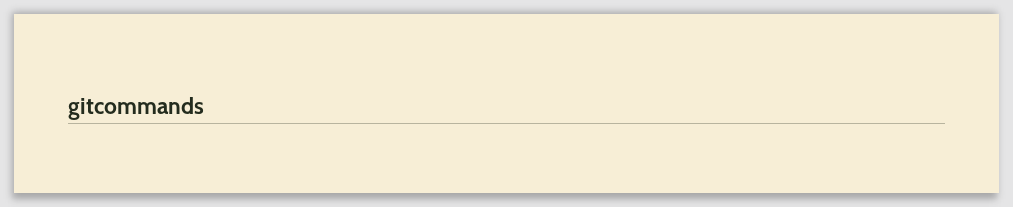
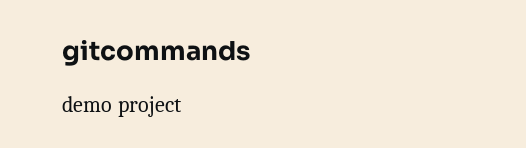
+ demo project

